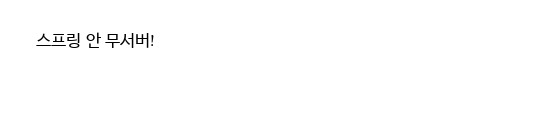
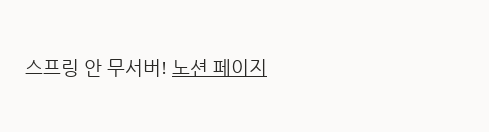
+ 노션 페이지

